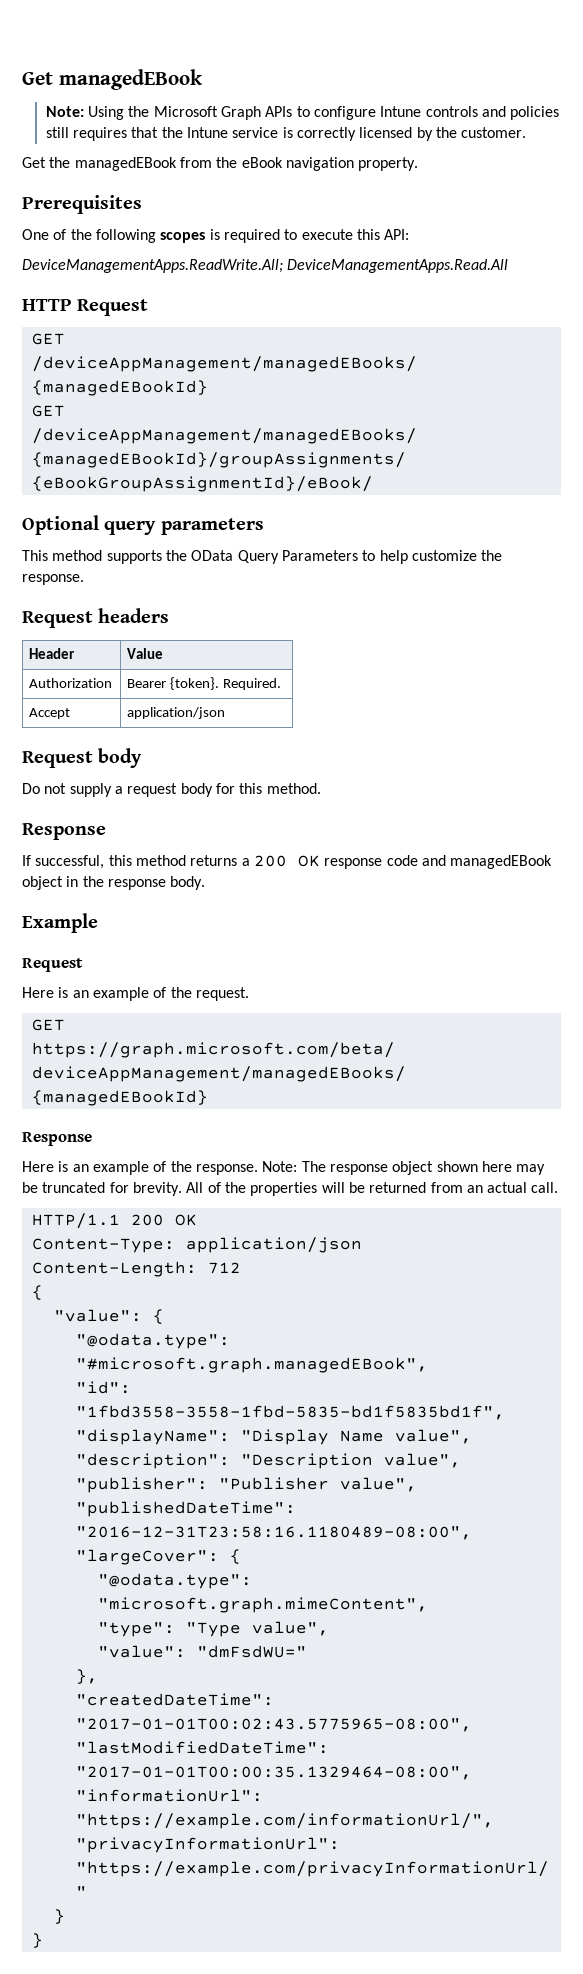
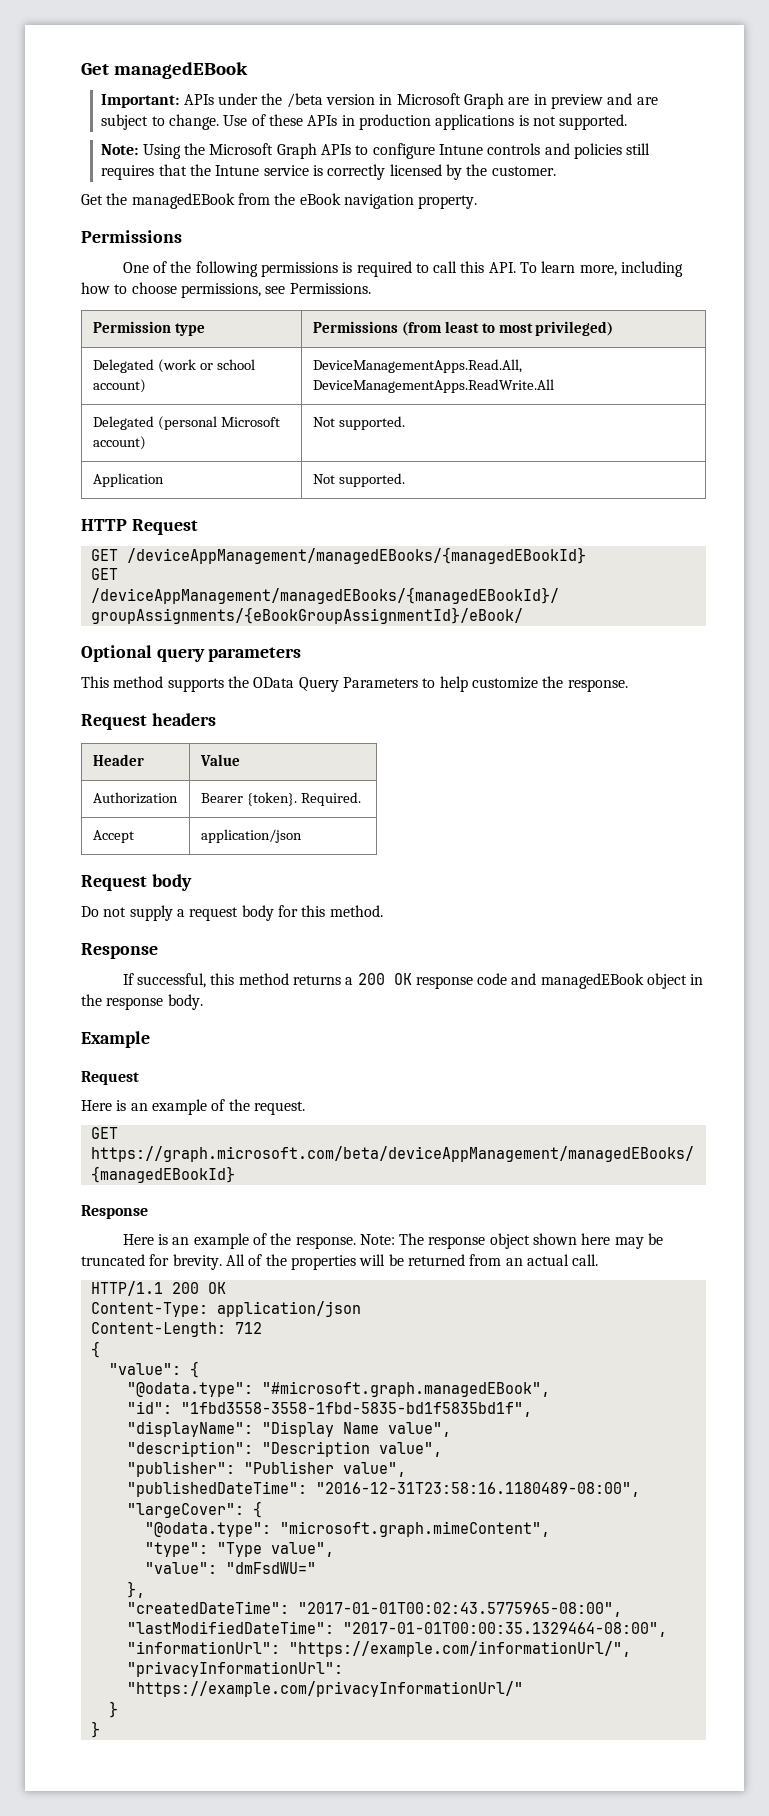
+ Important: APIs under the /beta version in Microsoft Graph are in preview and are subject to change. Use of these APIs in production applications is not supported.
  Get the managedEBook from the eBook navigation property.
- Prerequisites
+ Permissions
- One of the following scopes is required to execute this API:
- DeviceManagementApps.ReadWrite.All; DeviceManagementApps.Read.All
+ One of the following permissions is required to call this API. To learn more, including how to choose permissions, see Permissions.
+ Permission type | Permissions (from least to most privileged)
+ Delegated (work or school account) | DeviceManagementApps.Read.All, DeviceManagementApps.ReadWrite.All
+ Delegated (personal Microsoft account) | Not supported.
+ Application | Not supported.

